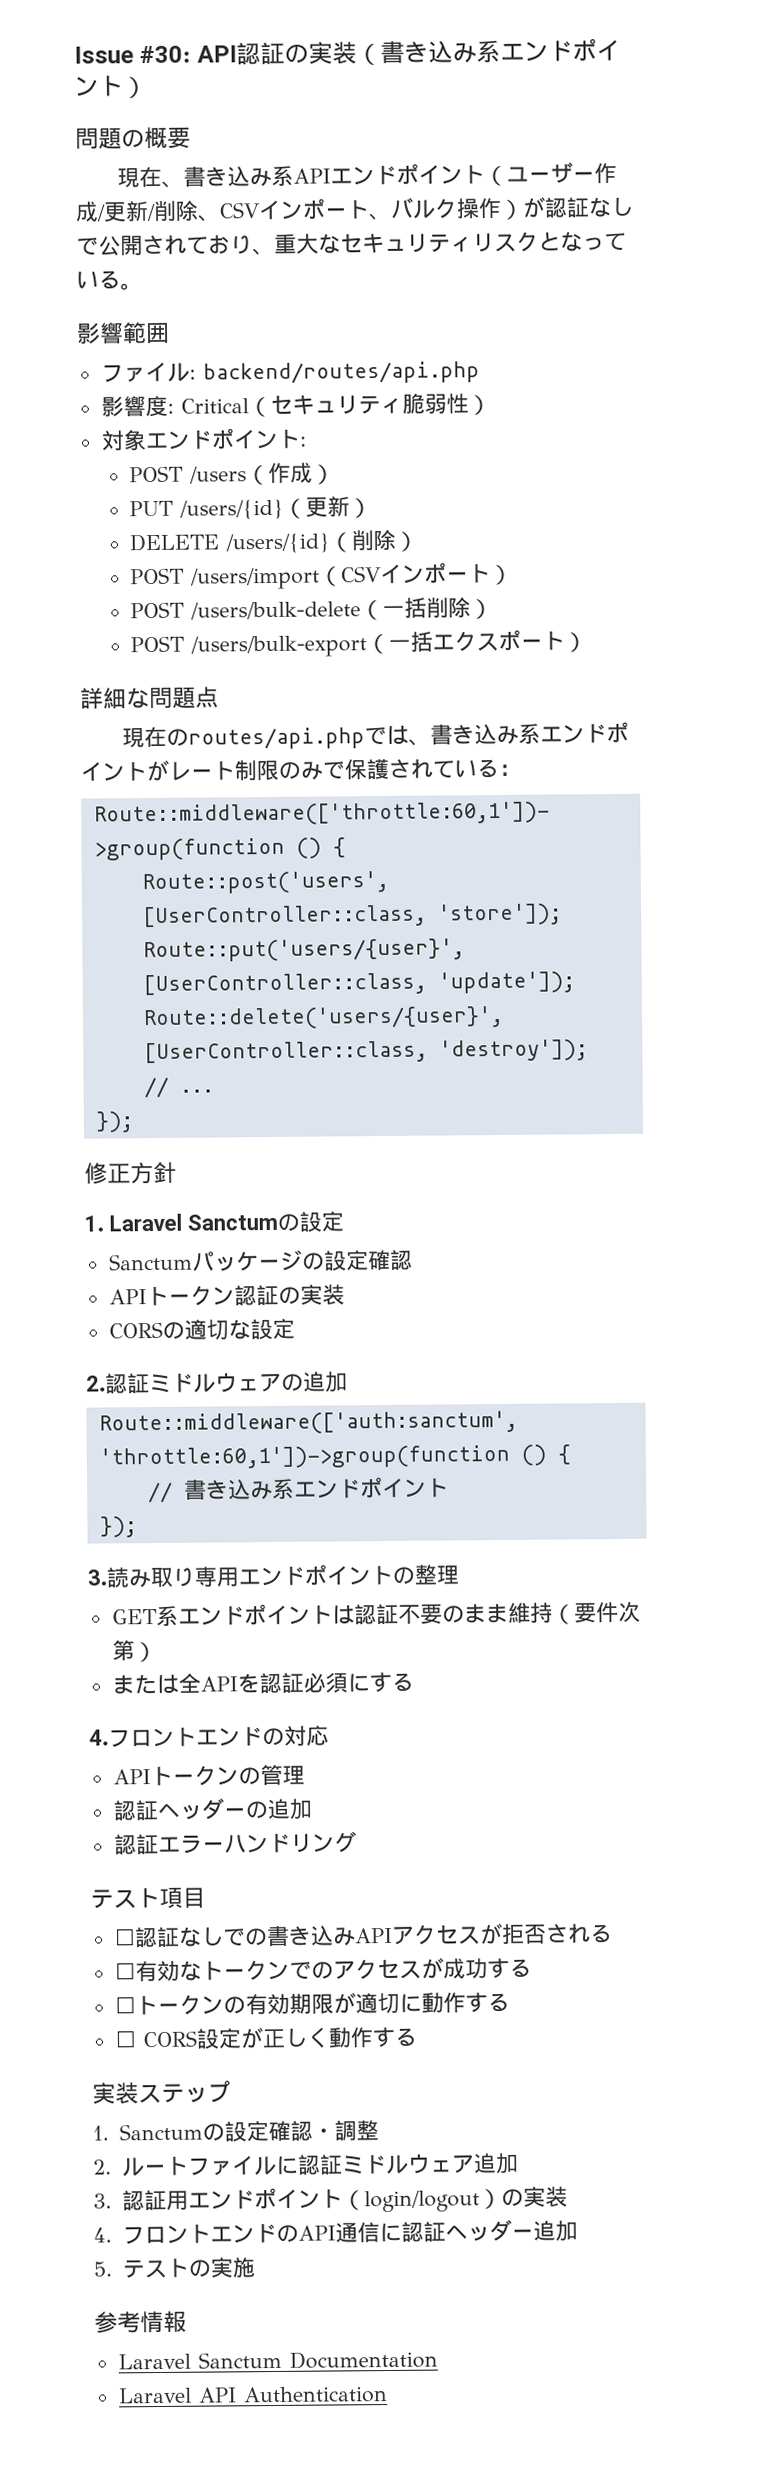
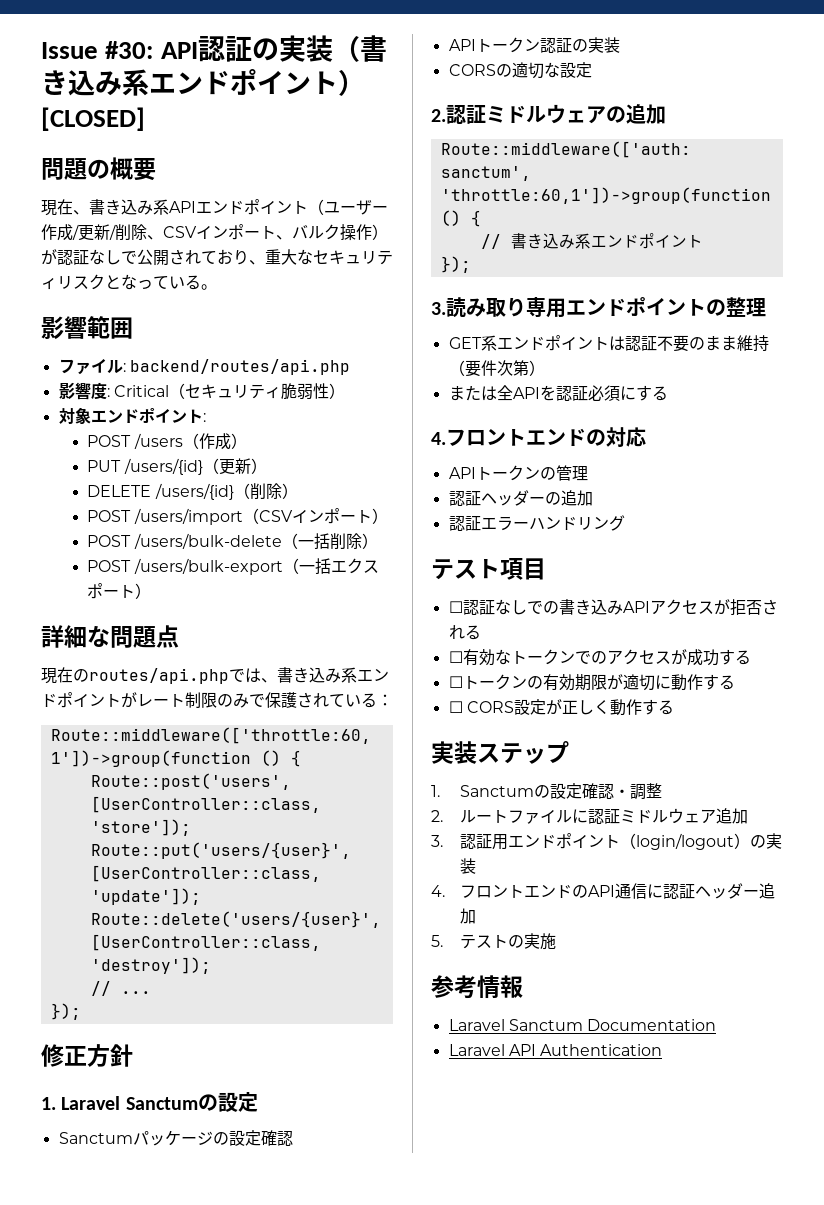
- Issue #30: API認証の実装（書き込み系エンドポイント）
+ Issue #30: API認証の実装（書き込み系エンドポイント）[CLOSED]

